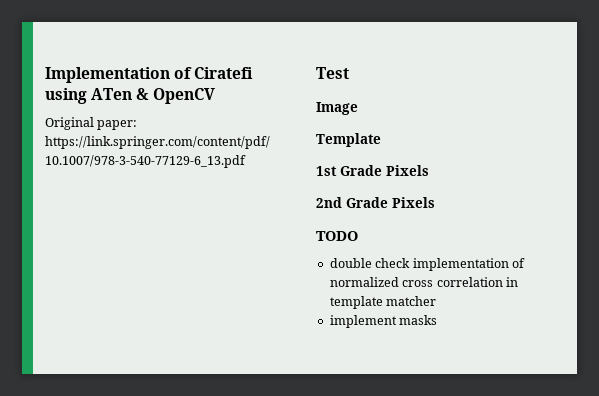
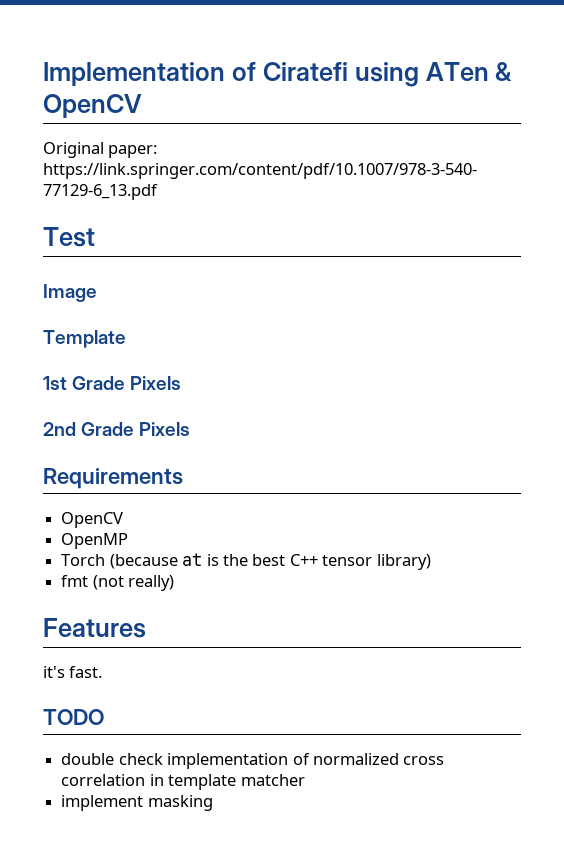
+ Requirements
+ OpenCV
+ OpenMP
+ Torch (because at is the best C++ tensor library)
+ fmt (not really)
+ Features
+ it's fast.
- implement masks
+ implement masking

